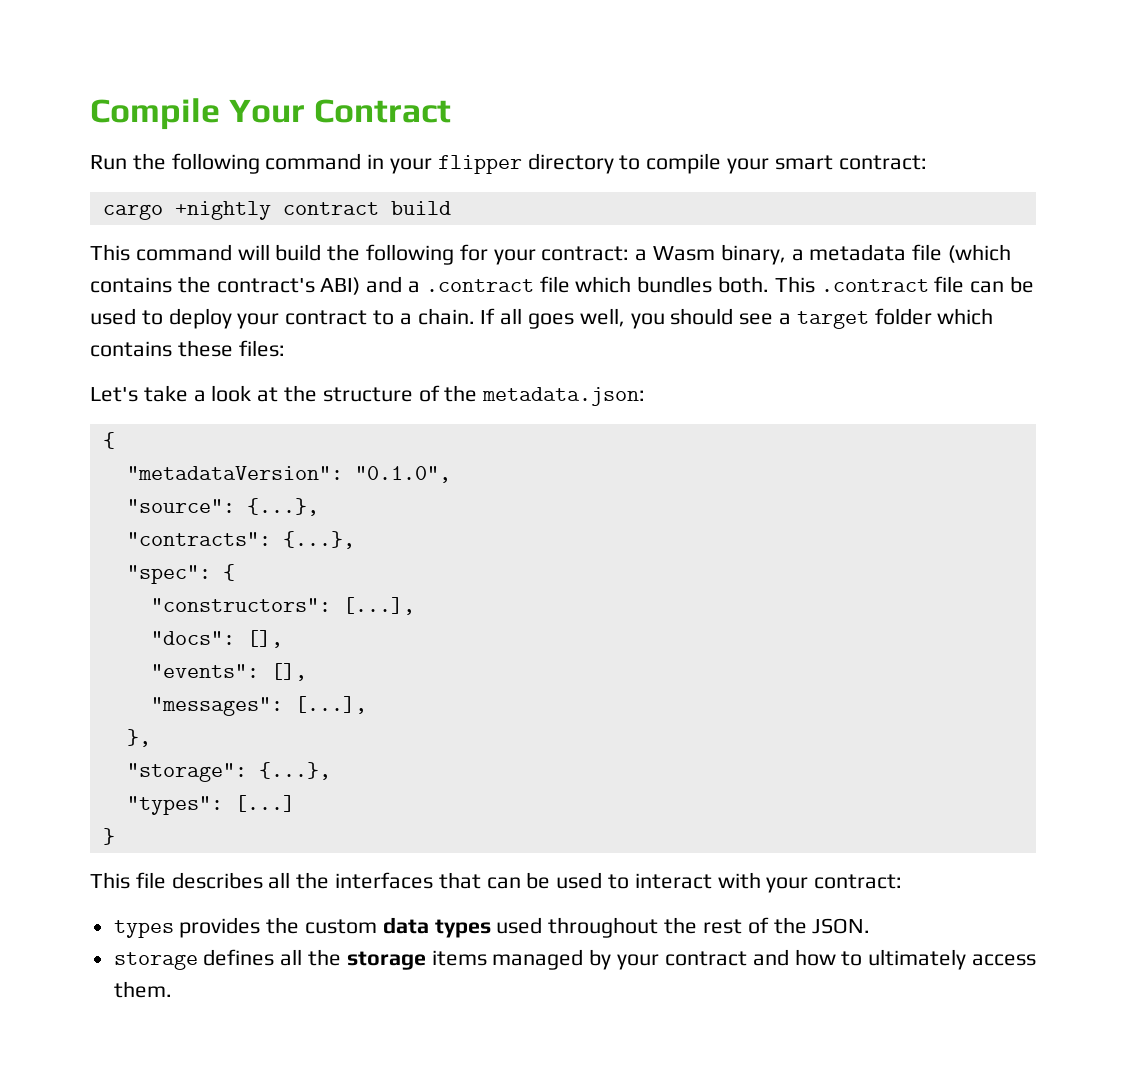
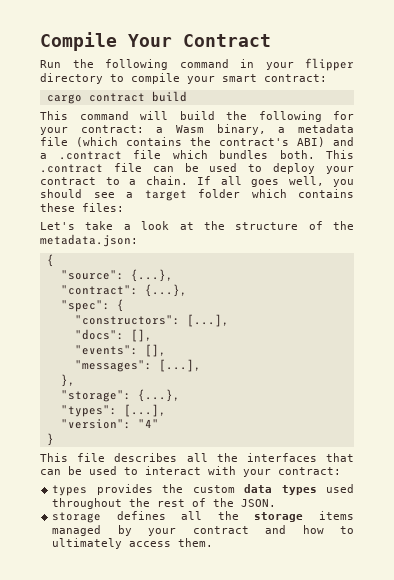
- cargo +nightly contract build
+ cargo contract build
- "metadataVersion": "0.1.0",
- "contracts": {...},
+ "contract": {...},
- "types": [...]
+ "types": [...],
+ "version": "4"

